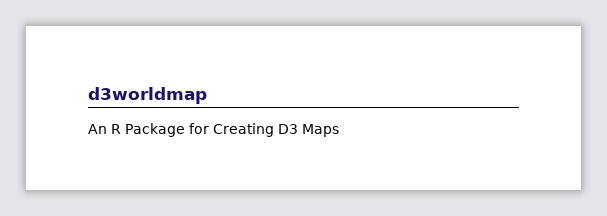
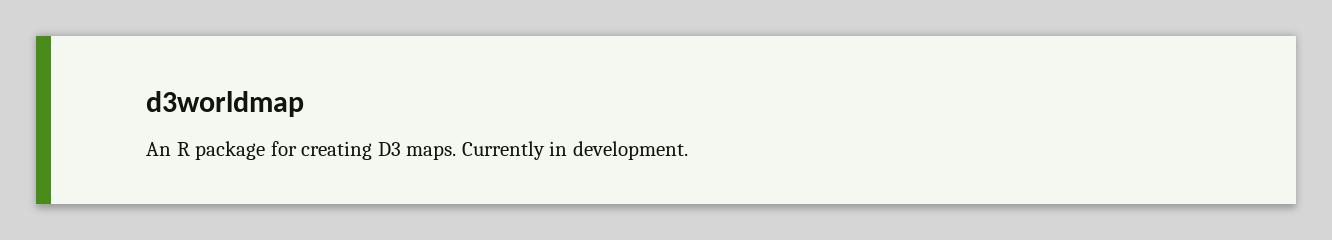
- An R Package for Creating D3 Maps
+ An R package for creating D3 maps. Currently in development.

